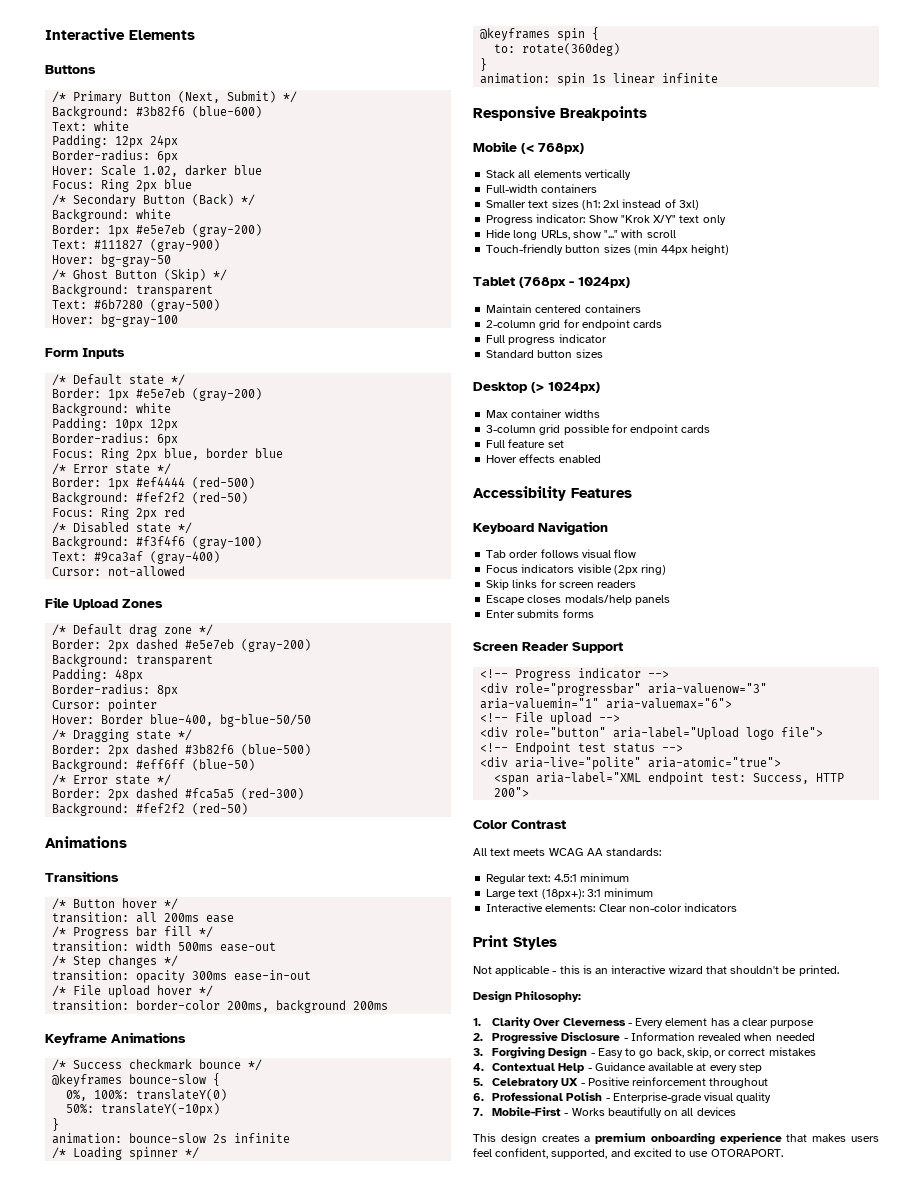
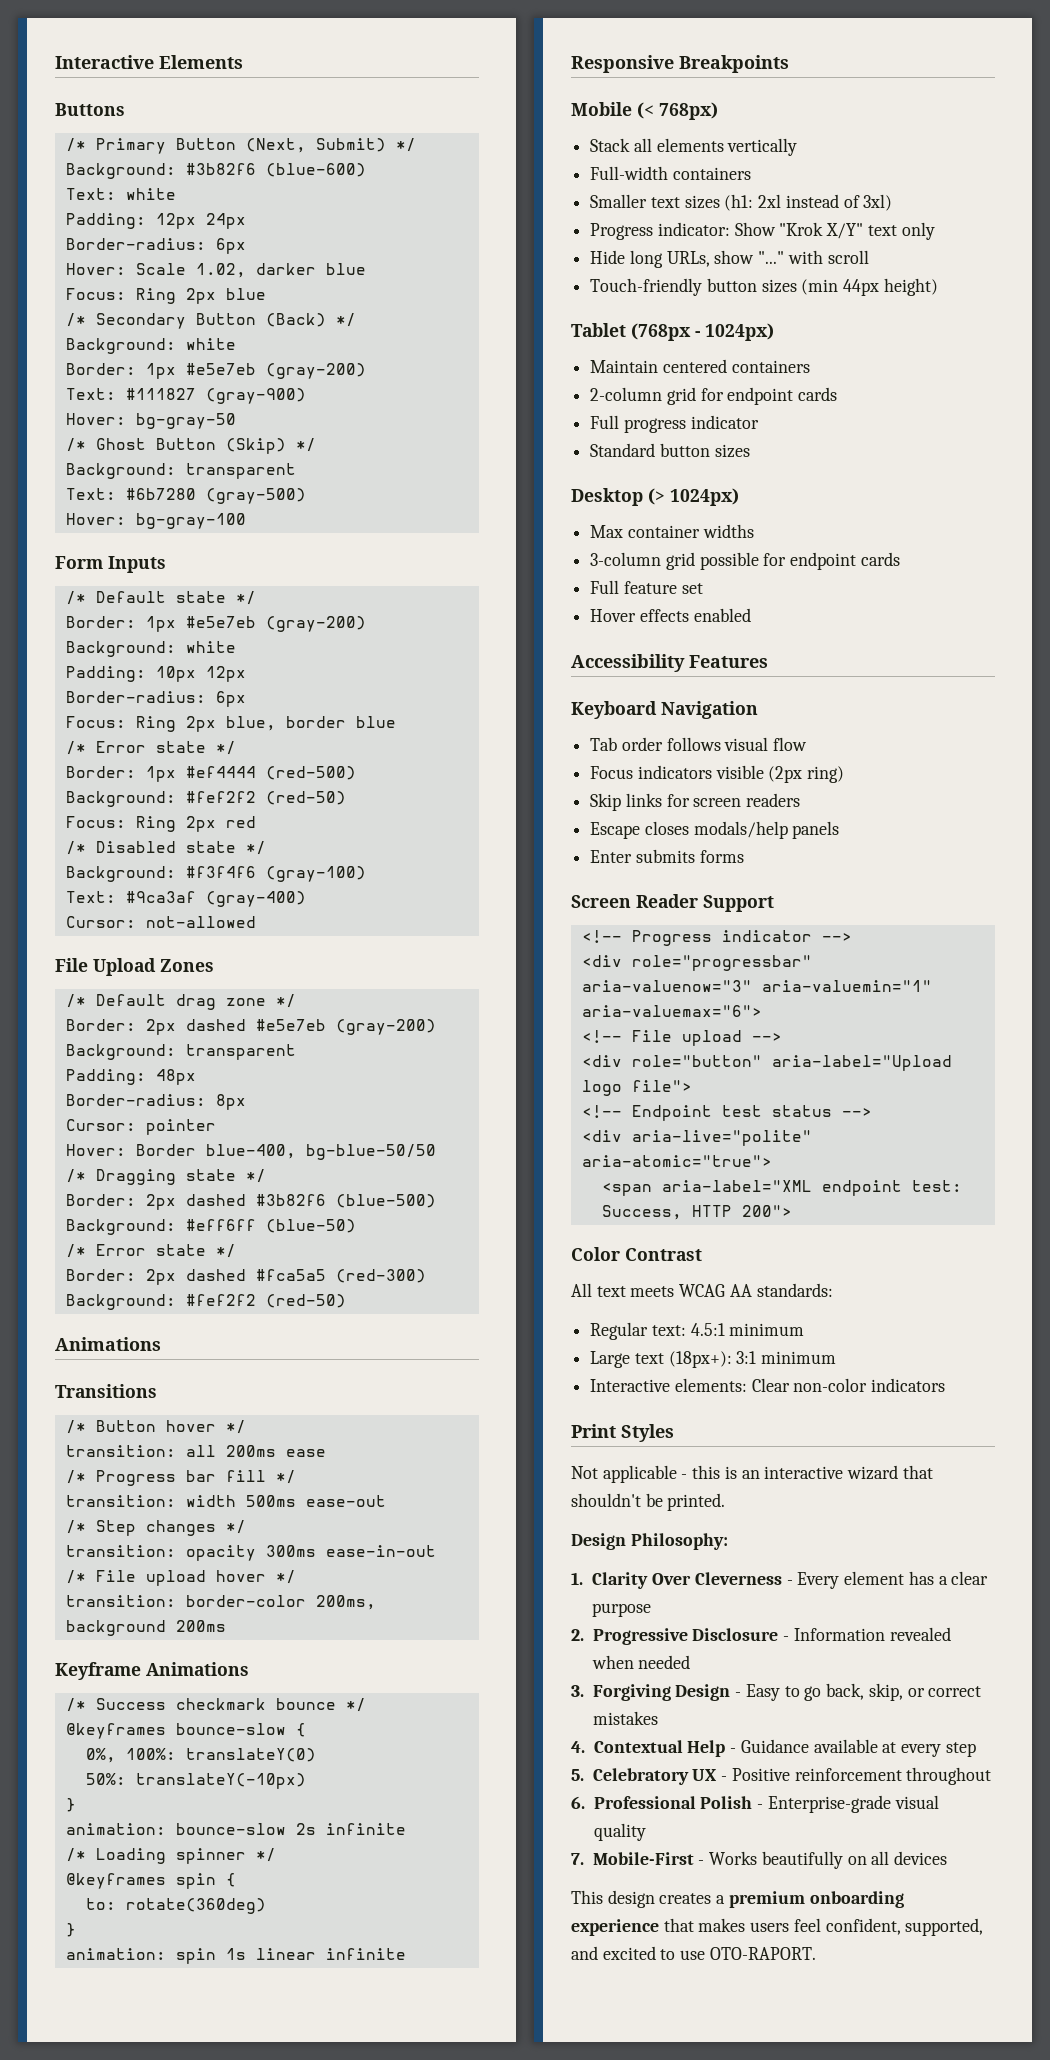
- This design creates a premium onboarding experience that makes users feel confident, supported, and excited to use OTORAPORT.
+ This design creates a premium onboarding experience that makes users feel confident, supported, and excited to use OTO-RAPORT.

